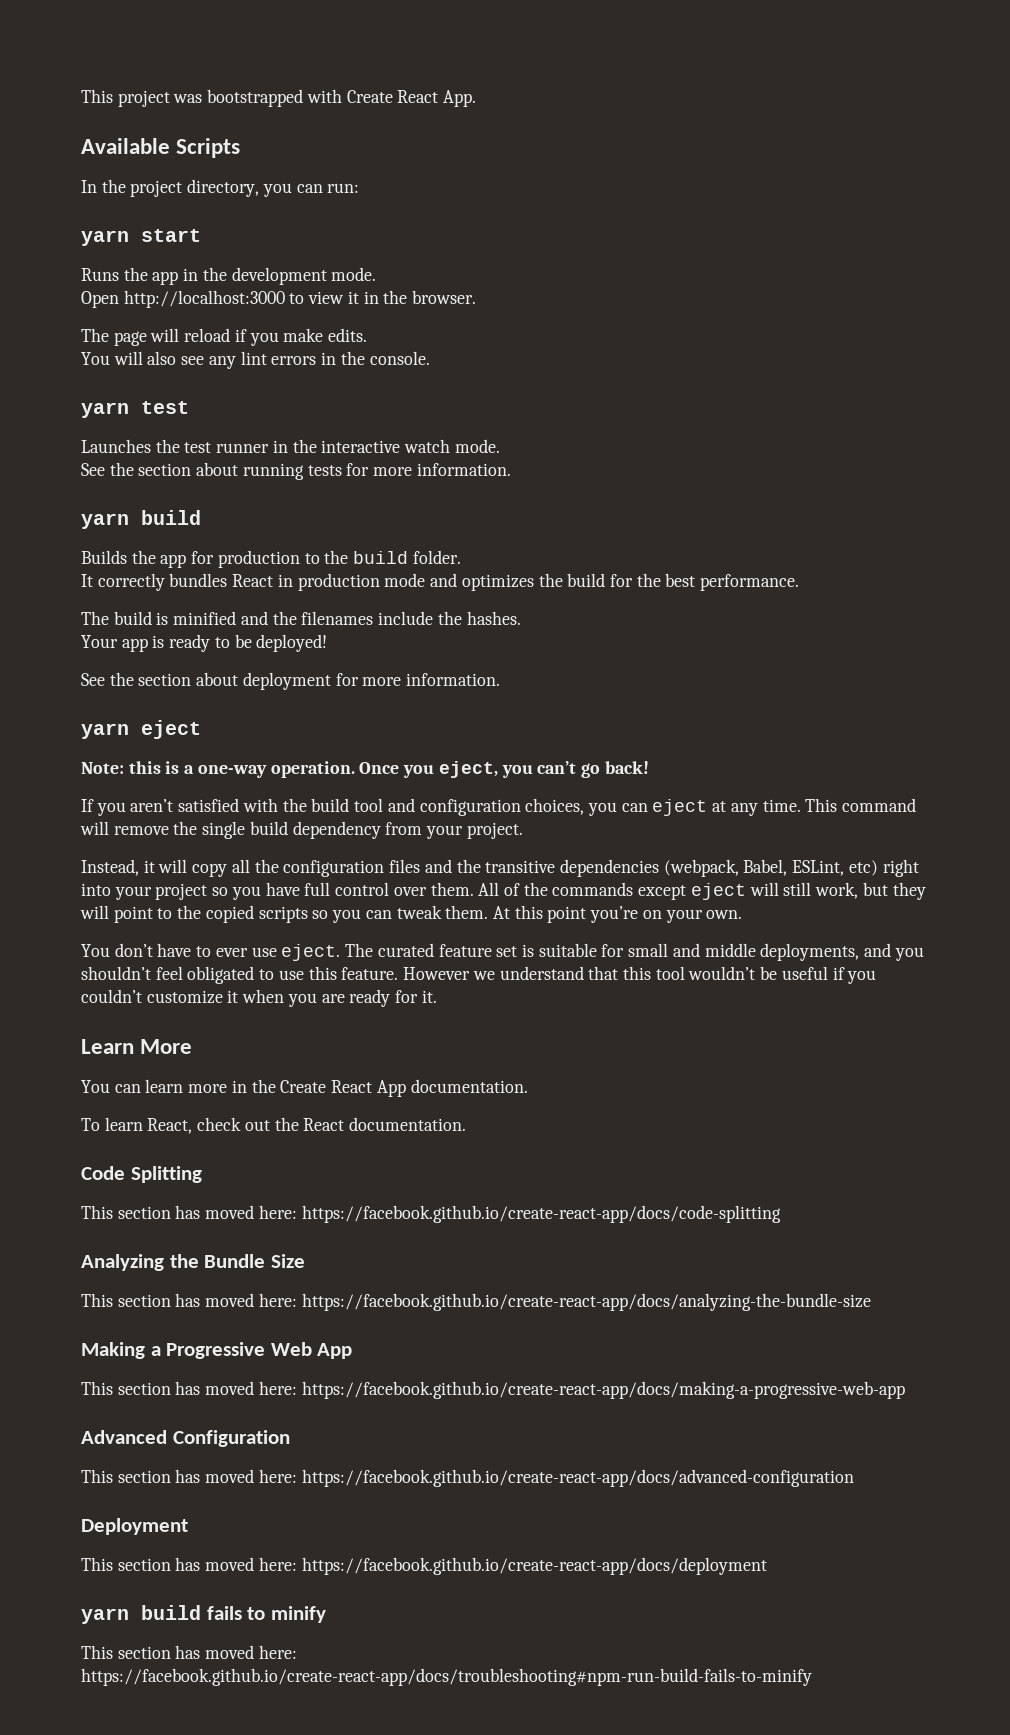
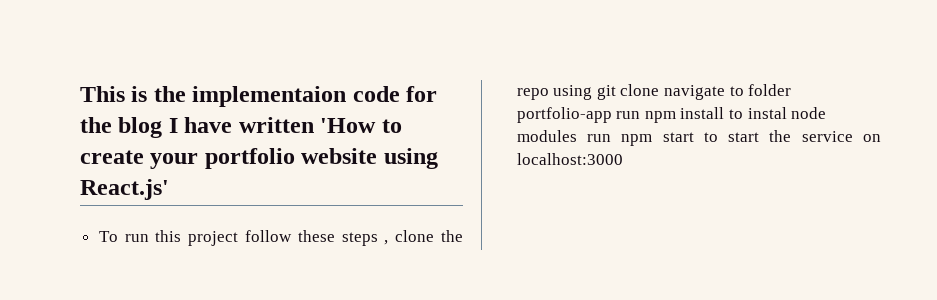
- This project was bootstrapped with Create React App.
- Available Scripts
- In the project directory, you can run:
- yarn start
- Runs the app in the development mode.
- Open http://localhost:3000 to view it in the browser.
- The page will reload if you make edits.
- You will also see any lint errors in the console.
- yarn test
- Launches the test runner in the interactive watch mode.
- See the section about running tests for more information.
- yarn build
- Builds the app for production to the build folder.
- It correctly bundles React in production mode and optimizes the build for the best performance.
- The build is minified and the filenames include the hashes.
- Your app is ready to be deployed!
- See the section about deployment for more information.
- yarn eject
- Note: this is a one-way operation. Once you eject, you can’t go back!
- If you aren’t satisfied with the build tool and configuration choices, you can eject at any time. This command will remove the single build dependency from your project.
- Instead, it will copy all the configuration files and the transitive dependencies (webpack, Babel, ESLint, etc) right into your project so you have full control over them. All of the commands except eject will still work, but they will point to the copied scripts so you can tweak them. At this point you’re on your own.
- You don’t have to ever use eject. The curated feature set is suitable for small and middle deployments, and you shouldn’t feel obligated to use this feature. However we understand that this tool wouldn’t be useful if you couldn’t customize it when you are ready for it.
- Learn More
- You can learn more in the Create React App documentation.
- To learn React, check out the React documentation.
- Code Splitting
- This section has moved here: https://facebook.github.io/create-react-app/docs/code-splitting
- Analyzing the Bundle Size
- This section has moved here: https://facebook.github.io/create-react-app/docs/analyzing-the-bundle-size
- Making a Progressive Web App
- This section has moved here: https://facebook.github.io/create-react-app/docs/making-a-progressive-web-app
- Advanced Configuration
- This section has moved here: https://facebook.github.io/create-react-app/docs/advanced-configuration
- Deployment
- This section has moved here: https://facebook.github.io/create-react-app/docs/deployment
- yarn build fails to minify
- This section has moved here: https://facebook.github.io/create-react-app/docs/troubleshooting#npm-run-build-fails-to-minify
+ This is the implementaion code for the blog I have written 'How to create your portfolio website using React.js'
+ To run this project follow these steps , clone the repo using git clone navigate to folder portfolio-app run npm install to instal node modules run npm start to start the service on localhost:3000

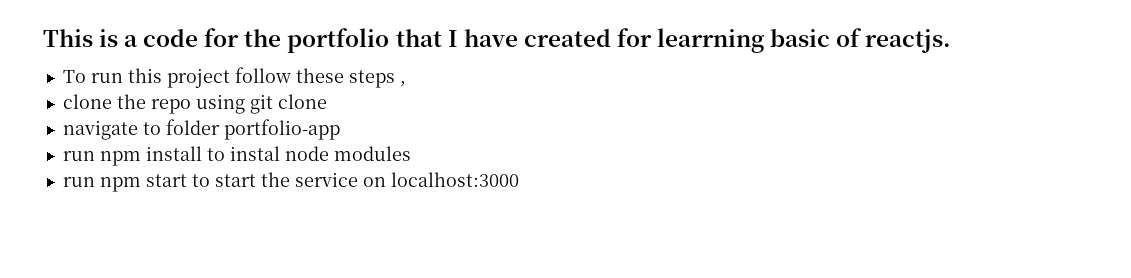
- This is the implementaion code for the blog I have written 'How to create your portfolio website using React.js'
+ This is a code for the portfolio that I have created for learrning basic of reactjs.
- To run this project follow these steps , clone the repo using git clone navigate to folder portfolio-app run npm install to instal node modules run npm start to start the service on localhost:3000
+ To run this project follow these steps ,
+ clone the repo using git clone
+ navigate to folder portfolio-app
+ run npm install to instal node modules
+ run npm start to start the service on localhost:3000

